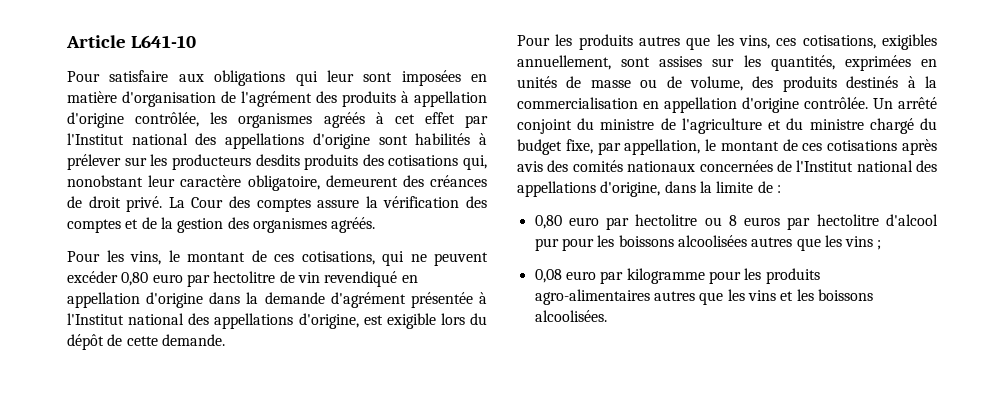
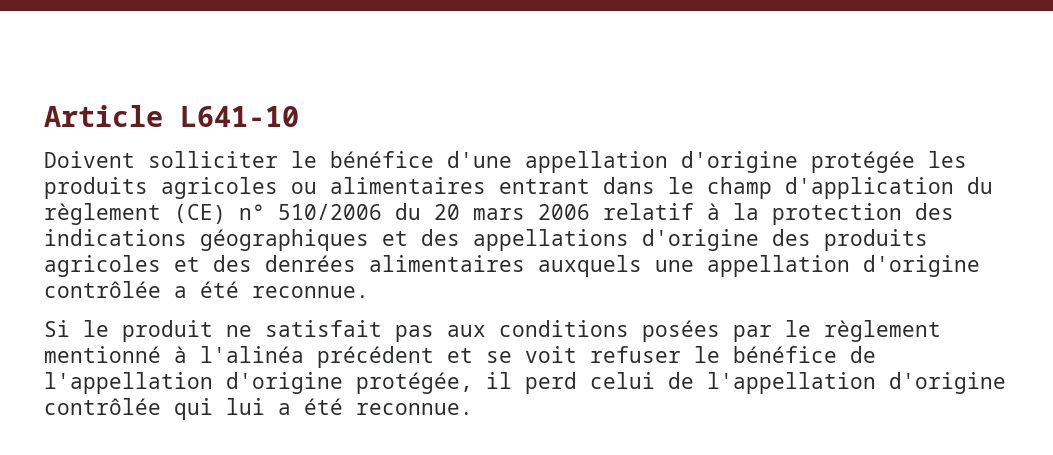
- Pour satisfaire aux obligations qui leur sont imposées en matière d'organisation de l'agrément des produits à appellation d'origine contrôlée, les organismes agréés à cet effet par l'Institut national des appellations d'origine sont habilités à prélever sur les producteurs desdits produits des cotisations qui, nonobstant leur caractère obligatoire, demeurent des créances de droit privé. La Cour des comptes assure la vérification des comptes et de la gestion des organismes agréés.
- Pour les vins, le montant de ces cotisations, qui ne peuvent excéder 0,80 euro par hectolitre de vin revendiqué en appellation d'origine dans la demande d'agrément présentée à l'Institut national des appellations d'origine, est exigible lors du dépôt de cette demande.
- Pour les produits autres que les vins, ces cotisations, exigibles annuellement, sont assises sur les quantités, exprimées en unités de masse ou de volume, des produits destinés à la commercialisation en appellation d'origine contrôlée. Un arrêté conjoint du ministre de l'agriculture et du ministre chargé du budget fixe, par appellation, le montant de ces cotisations après avis des comités nationaux concernées de l'Institut national des appellations d'origine, dans la limite de :
- 0,80 euro par hectolitre ou 8 euros par hectolitre d'alcool pur pour les boissons alcoolisées autres que les vins ;
- 0,08 euro par kilogramme pour les produits agro-alimentaires autres que les vins et les boissons alcoolisées.
+ Doivent solliciter le bénéfice d'une appellation d'origine protégée les produits agricoles ou alimentaires entrant dans le champ d'application du règlement (CE) n° 510/2006 du 20 mars 2006 relatif à la protection des indications géographiques et des appellations d'origine des produits agricoles et des denrées alimentaires auxquels une appellation d'origine contrôlée a été reconnue.
+ Si le produit ne satisfait pas aux conditions posées par le règlement mentionné à l'alinéa précédent et se voit refuser le bénéfice de l'appellation d'origine protégée, il perd celui de l'appellation d'origine contrôlée qui lui a été reconnue.

